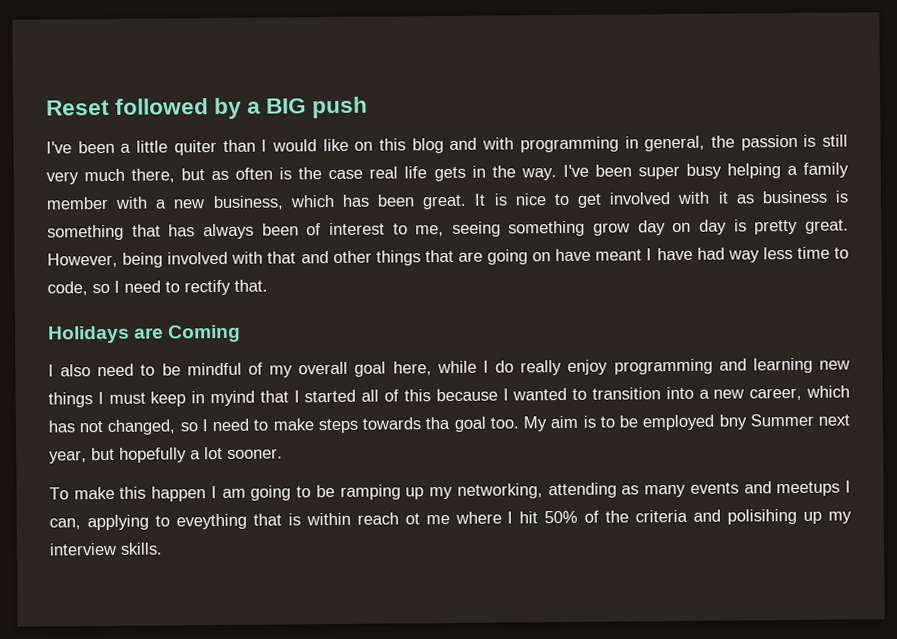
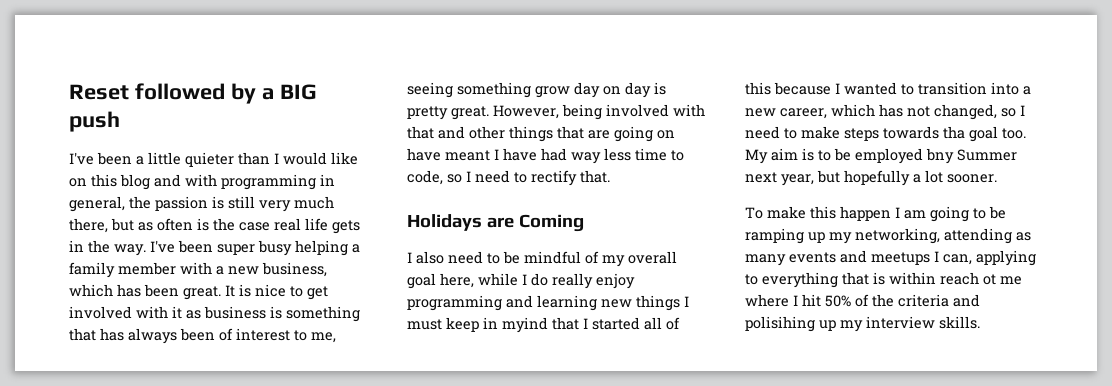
- I've been a little quiter than I would like on this blog and with programming in general, the passion is still very much there, but as often is the case real life gets in the way.
+ I've been a little quieter than I would like on this blog and with programming in general, the passion is still very much there, but as often is the case real life gets in the way.
- To make this happen I am going to be ramping up my networking, attending as many events and meetups I can, applying to eveything that is within reach ot me where I hit 50% of the criteria and polisihing up my interview skills.
+ To make this happen I am going to be ramping up my networking, attending as many events and meetups I can, applying to everything that is within reach ot me where I hit 50% of the criteria and polisihing up my interview skills.

